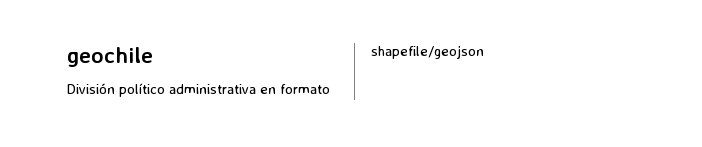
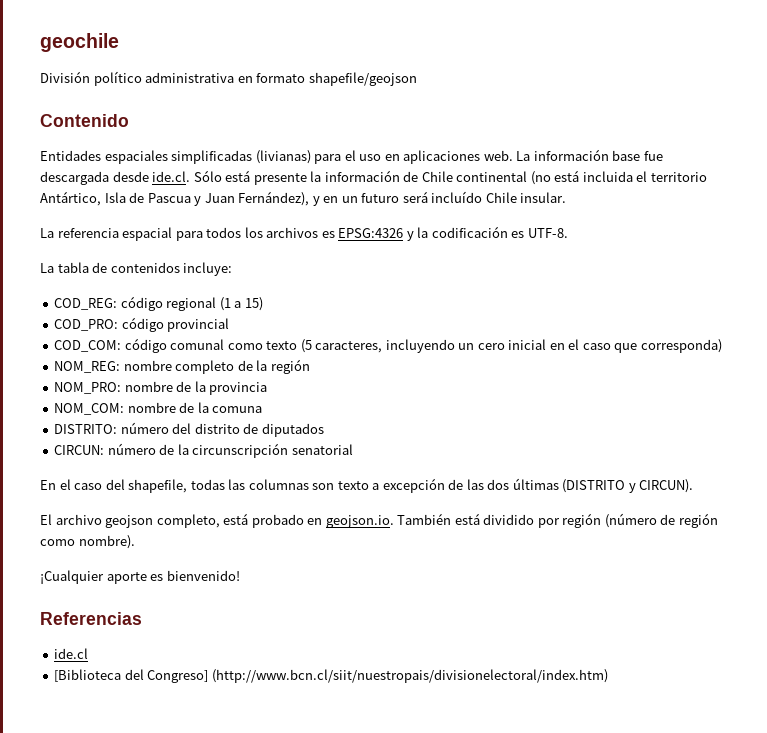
+ Contenido
+ Entidades espaciales simplificadas (livianas) para el uso en aplicaciones web. La información base fue descargada desde ide.cl. Sólo está presente la información de Chile continental (no está incluida el territorio Antártico, Isla de Pascua y Juan Fernández), y en un futuro será incluído Chile insular.
+ La referencia espacial para todos los archivos es EPSG:4326 y la codificación es UTF-8.
+ La tabla de contenidos incluye:
+ COD_REG: código regional (1 a 15)
+ COD_PRO: código provincial
+ COD_COM: código comunal como texto (5 caracteres, incluyendo un cero inicial en el caso que corresponda)
+ NOM_REG: nombre completo de la región
+ NOM_PRO: nombre de la provincia
+ NOM_COM: nombre de la comuna
+ DISTRITO: número del distrito de diputados
+ CIRCUN: número de la circunscripción senatorial
+ En el caso del shapefile, todas las columnas son texto a excepción de las dos últimas (DISTRITO y CIRCUN).
+ El archivo geojson completo, está probado en geojson.io. También está dividido por región (número de región como nombre).
+ ¡Cualquier aporte es bienvenido!
+ Referencias
+ ide.cl
+ [Biblioteca del Congreso] (http://www.bcn.cl/siit/nuestropais/divisionelectoral/index.htm)

